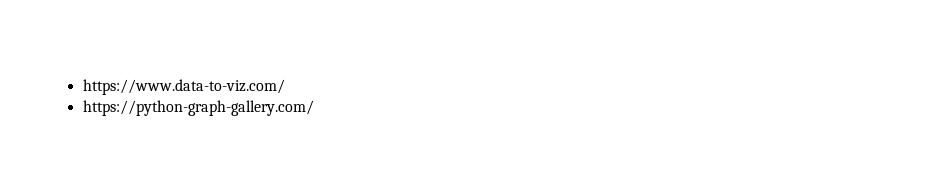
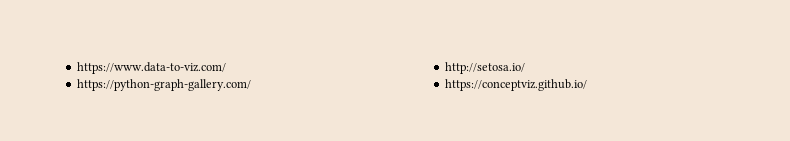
+ http://setosa.io/
+ https://conceptviz.github.io/

